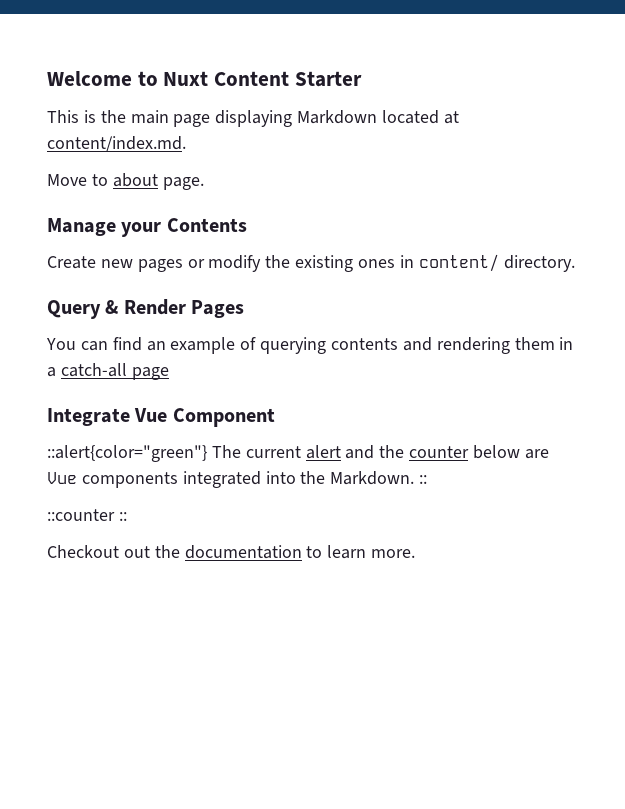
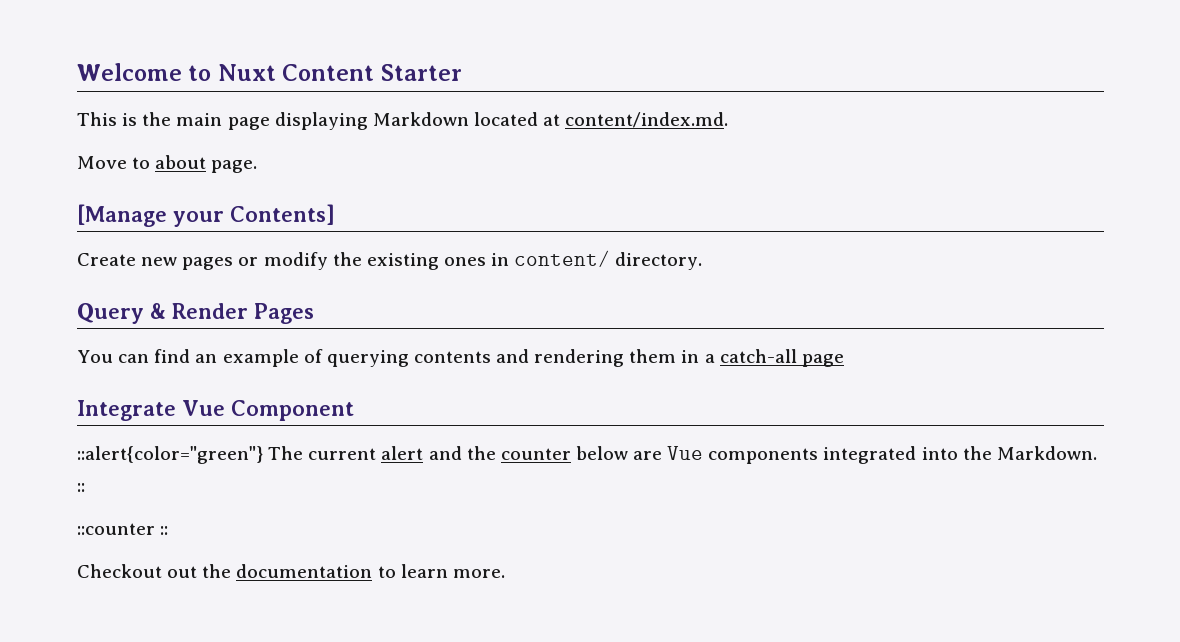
- Manage your Contents
+ [Manage your Contents]

